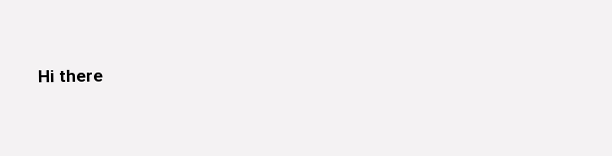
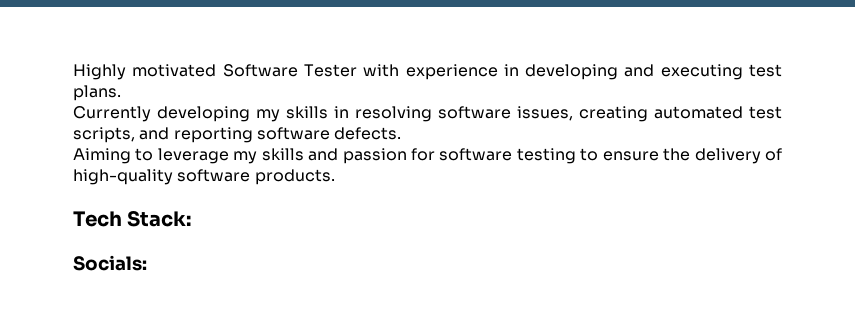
- Hi there
+ Highly motivated Software Tester with experience in developing and executing test plans.
+ Currently developing my skills in resolving software issues, creating automated test scripts, and reporting software defects.
+ Aiming to leverage my skills and passion for software testing to ensure the delivery of high-quality software products.
+ Tech Stack:
+ Socials:

